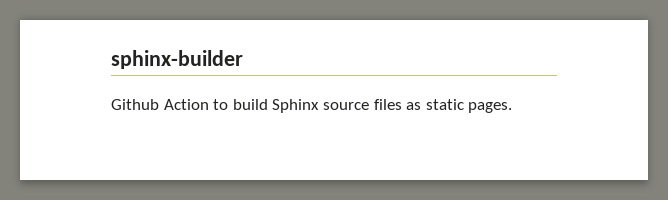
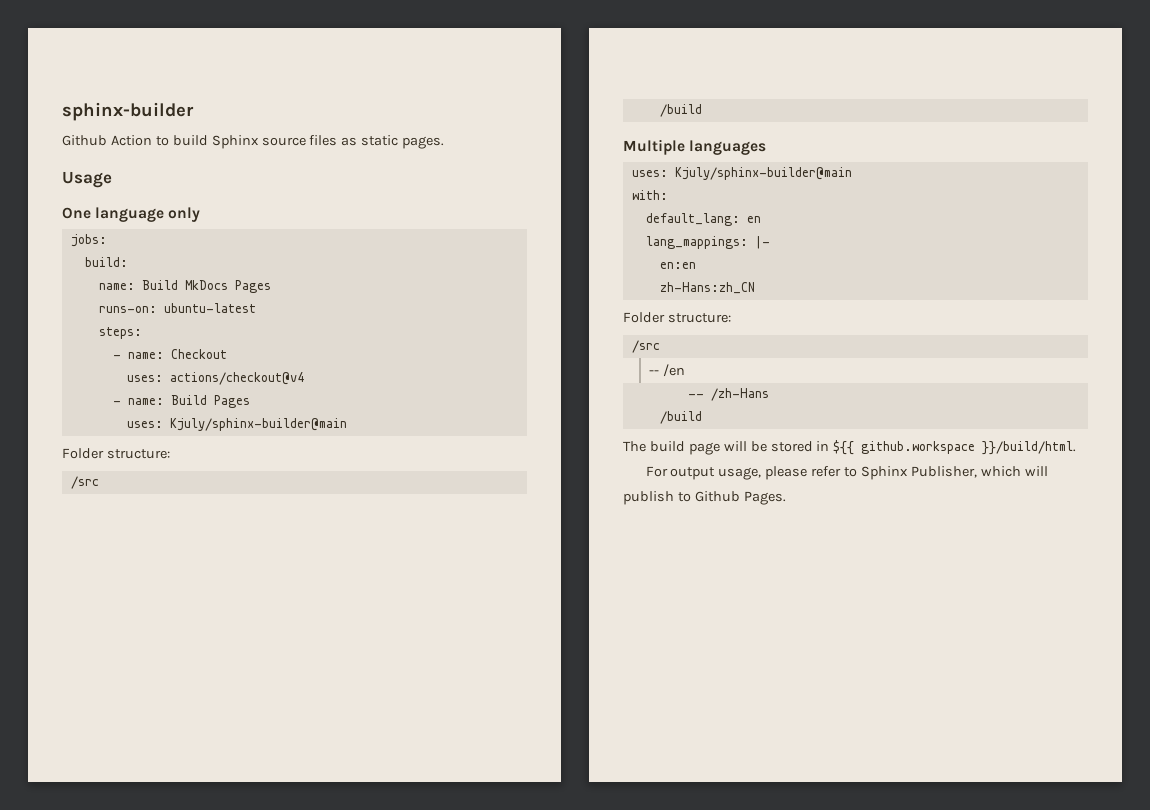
+ Usage
+ One language only
+ jobs:
+ build:
+ name: Build MkDocs Pages
+ runs-on: ubuntu-latest
+ steps:
+ - name: Checkout
+ uses: actions/checkout@v4
+ - name: Build Pages
+ uses: Kjuly/sphinx-builder@main
+ Folder structure:
+ /src
+ /build
+ Multiple languages
+ uses: Kjuly/sphinx-builder@main
+ with:
+ default_lang: en
+ lang_mappings: |-
+ en:en
+ zh-Hans:zh_CN
+ Folder structure:
+ /src
+ -- /en
+ -- /zh-Hans
+ /build
+ The build page will be stored in ${{ github.workspace }}/build/html.
+ For output usage, please refer to Sphinx Publisher, which will publish to Github Pages.

